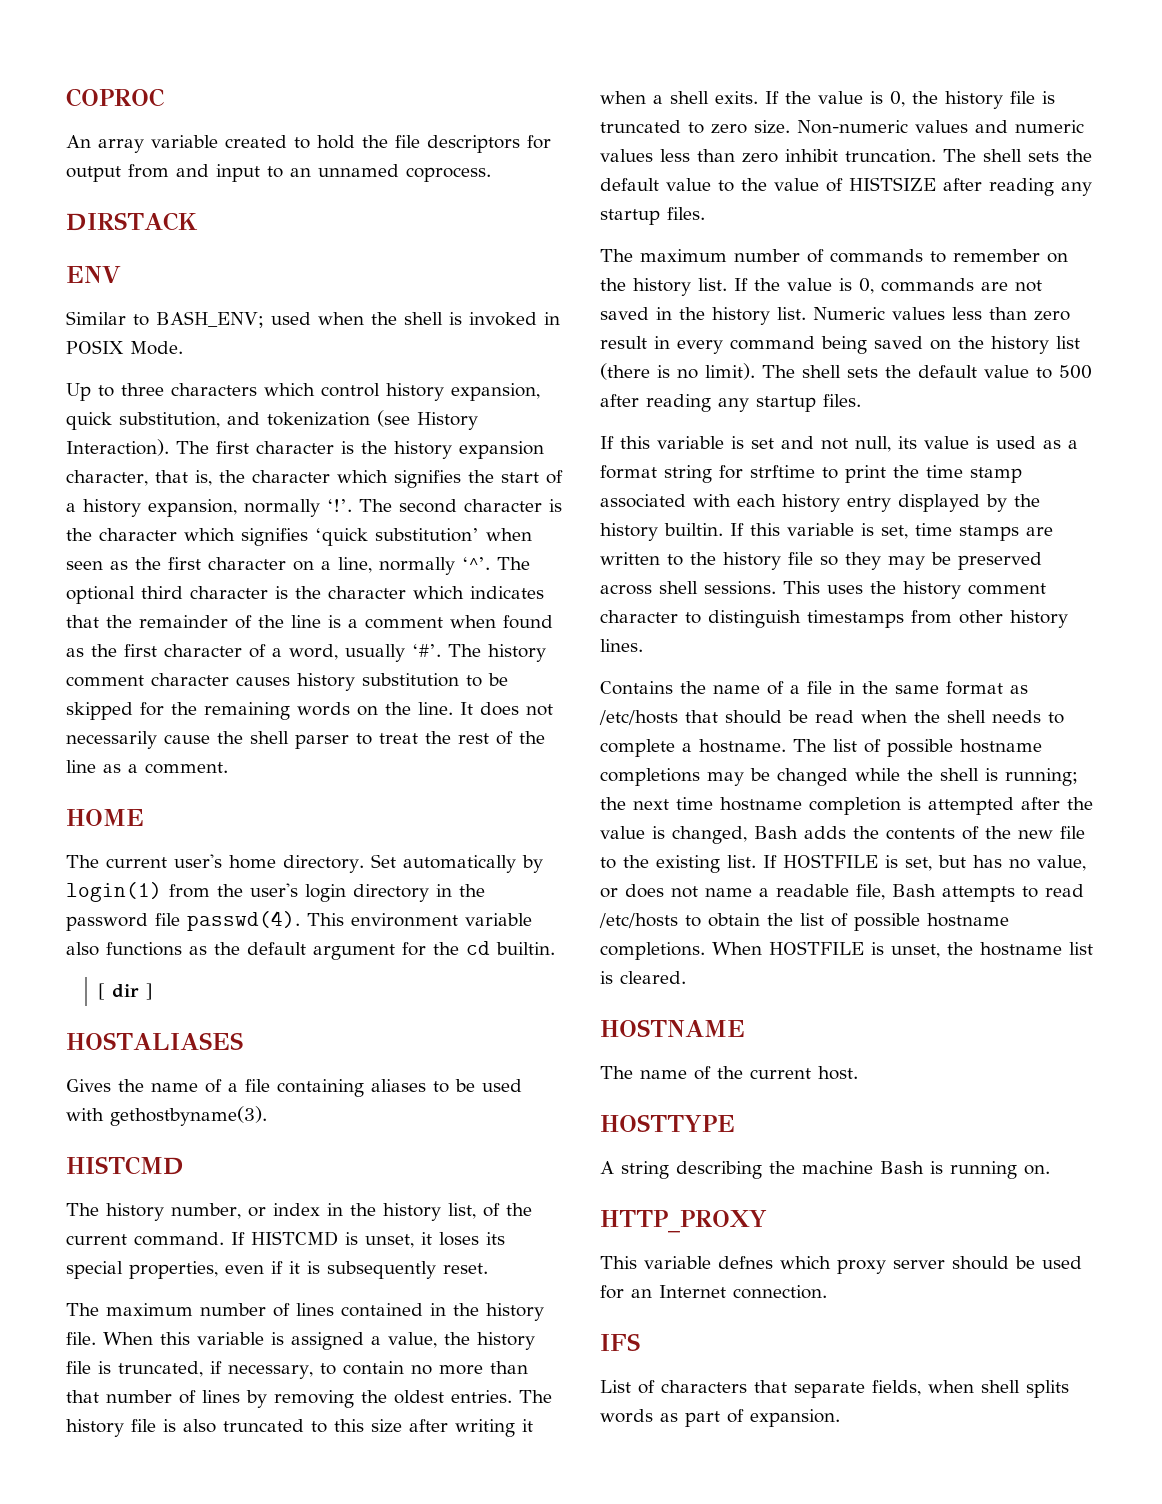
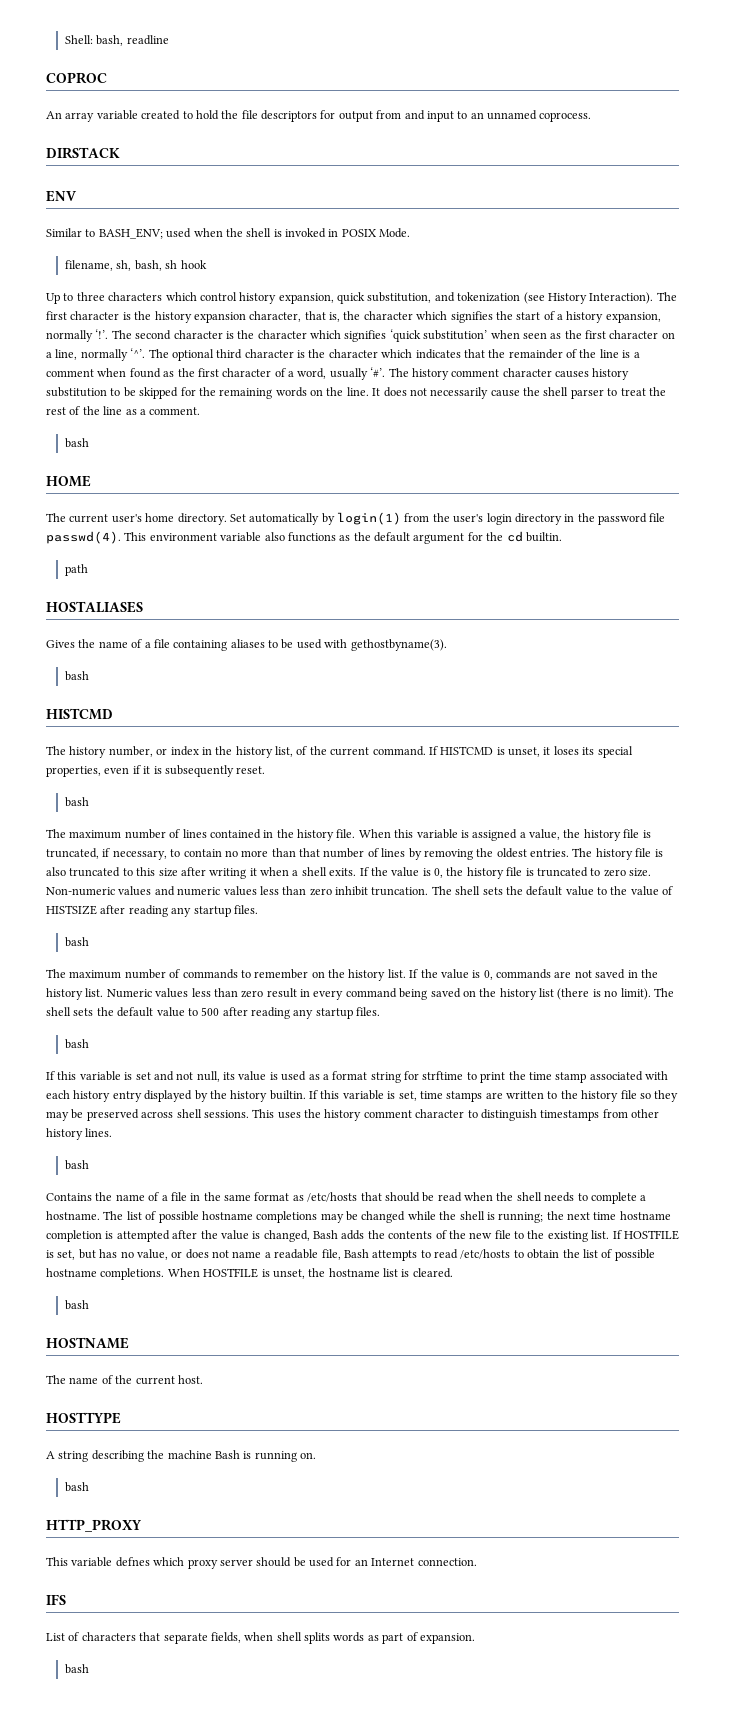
+ Shell: bash, readline
+ filename, sh, bash, sh hook
  It does not necessarily cause the shell parser to treat the rest of the line as a comment.
+ bash
- [ dir ]
+ path
  Gives the name of a file containing aliases to be used with gethostbyname(3).
+ bash
  If HISTCMD is unset, it loses its special properties, even if it is subsequently reset.
+ bash
  The shell sets the default value to the value of HISTSIZE after reading any startup files.
+ bash
  The shell sets the default value to 500 after reading any startup files.
+ bash
  This uses the history comment character to distinguish timestamps from other history lines.
+ bash
  When HOSTFILE is unset, the hostname list is cleared.
+ bash
  A string describing the machine Bash is running on.
+ bash
  List of characters that separate fields, when shell splits words as part of expansion.
+ bash

